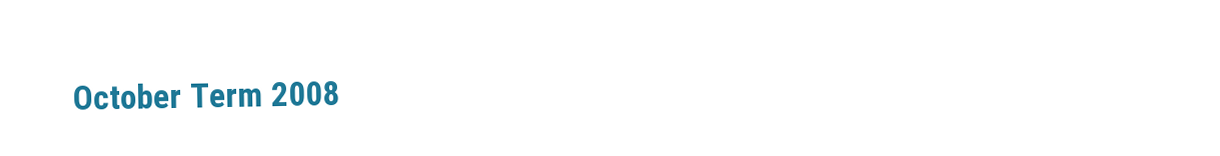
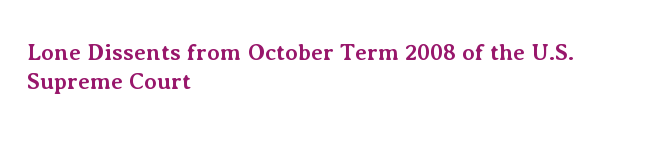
- October Term 2008
+ Lone Dissents from October Term 2008 of the U.S. Supreme Court

